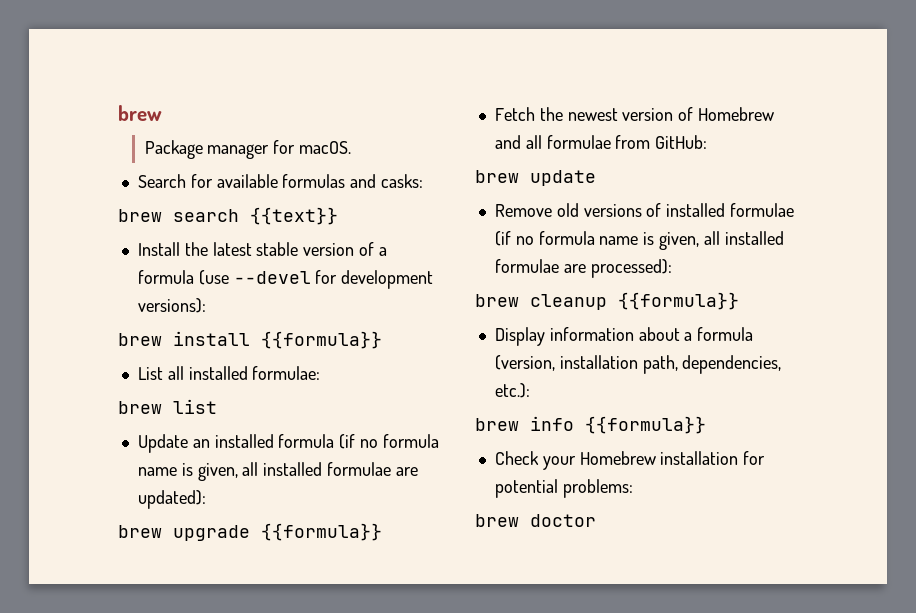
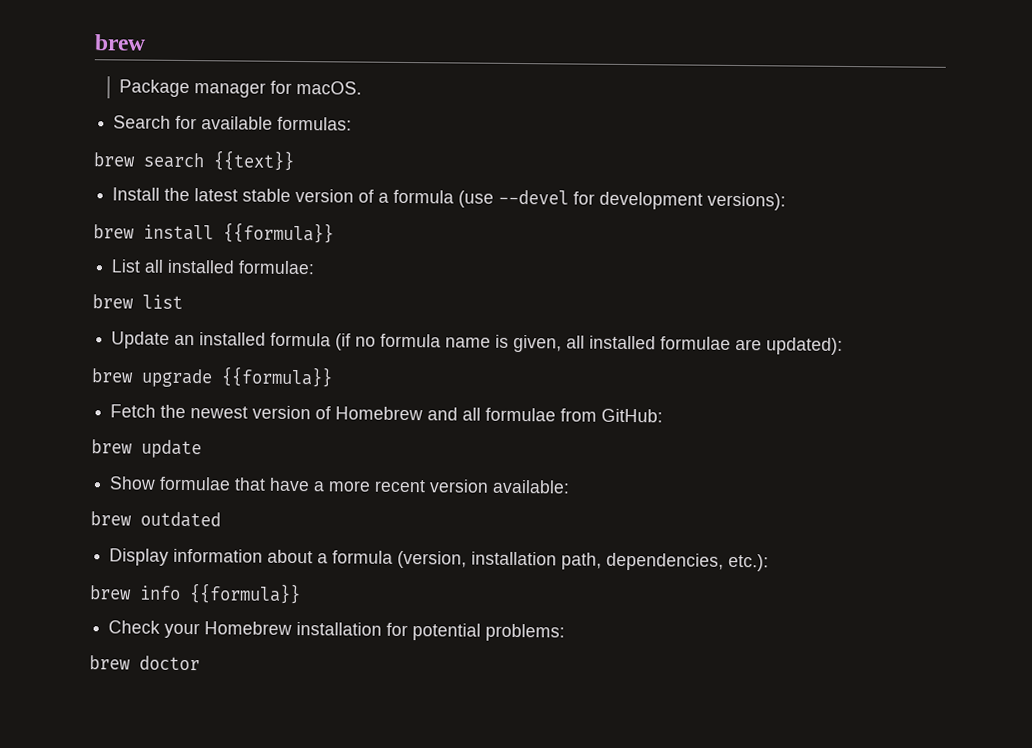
- Search for available formulas and casks:
+ Search for available formulas:
- Remove old versions of installed formulae (if no formula name is given, all installed formulae are processed):
- brew cleanup {{formula}}
+ Show formulae that have a more recent version available:
+ brew outdated

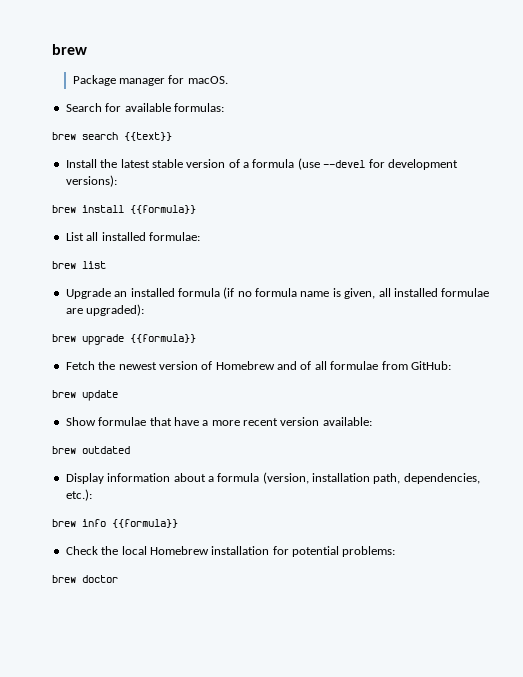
- Update an installed formula (if no formula name is given, all installed formulae are updated):
+ Upgrade an installed formula (if no formula name is given, all installed formulae are upgraded):
- Fetch the newest version of Homebrew and all formulae from GitHub:
+ Fetch the newest version of Homebrew and of all formulae from GitHub:
- Check your Homebrew installation for potential problems:
+ Check the local Homebrew installation for potential problems:

